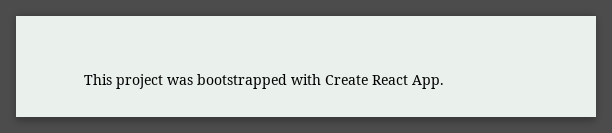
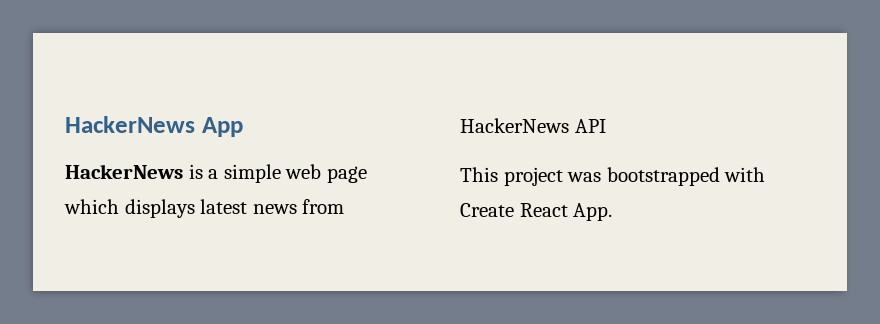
+ HackerNews App
+ HackerNews is a simple web page which displays latest news from HackerNews API

